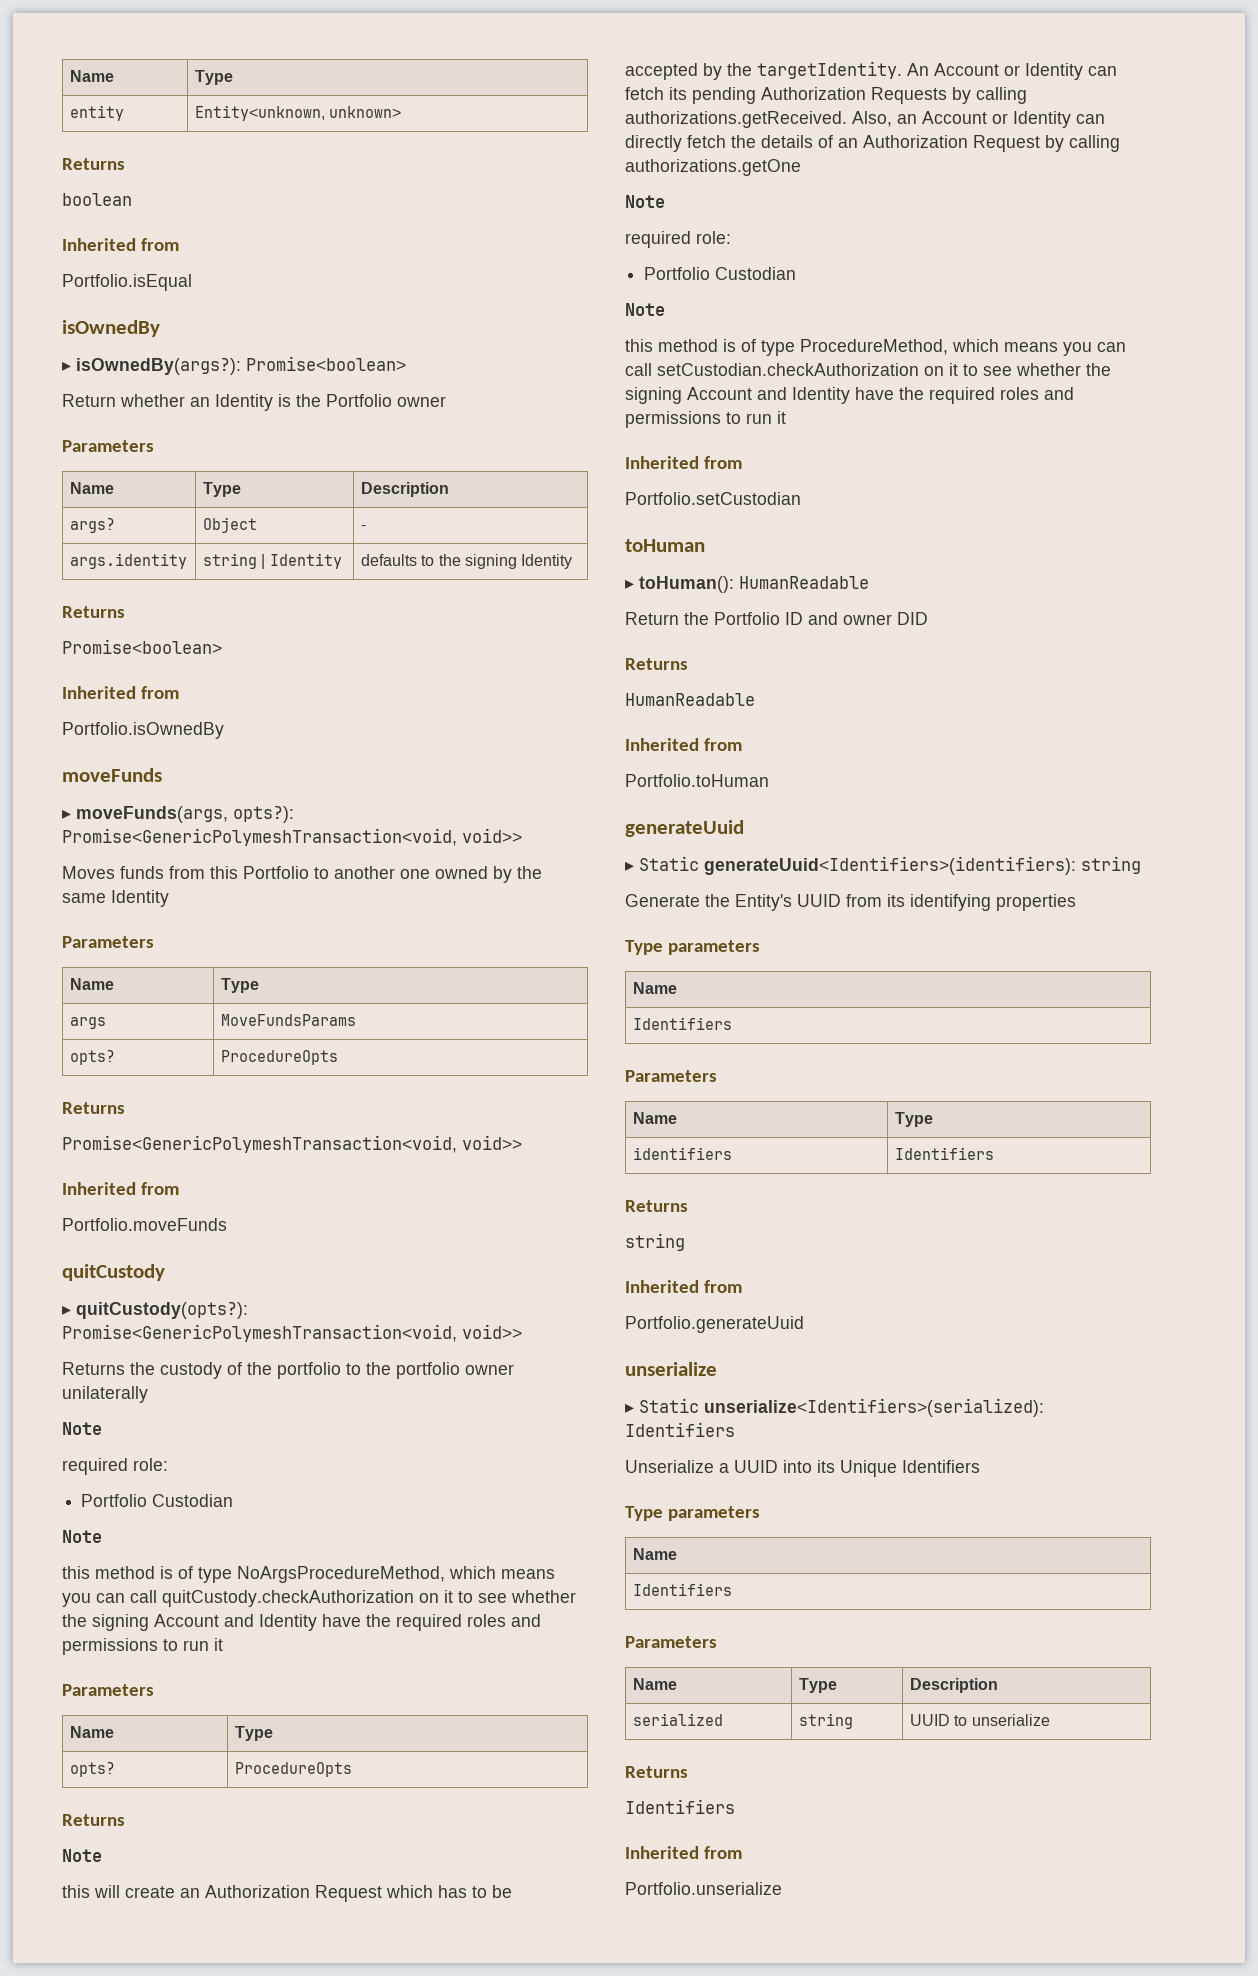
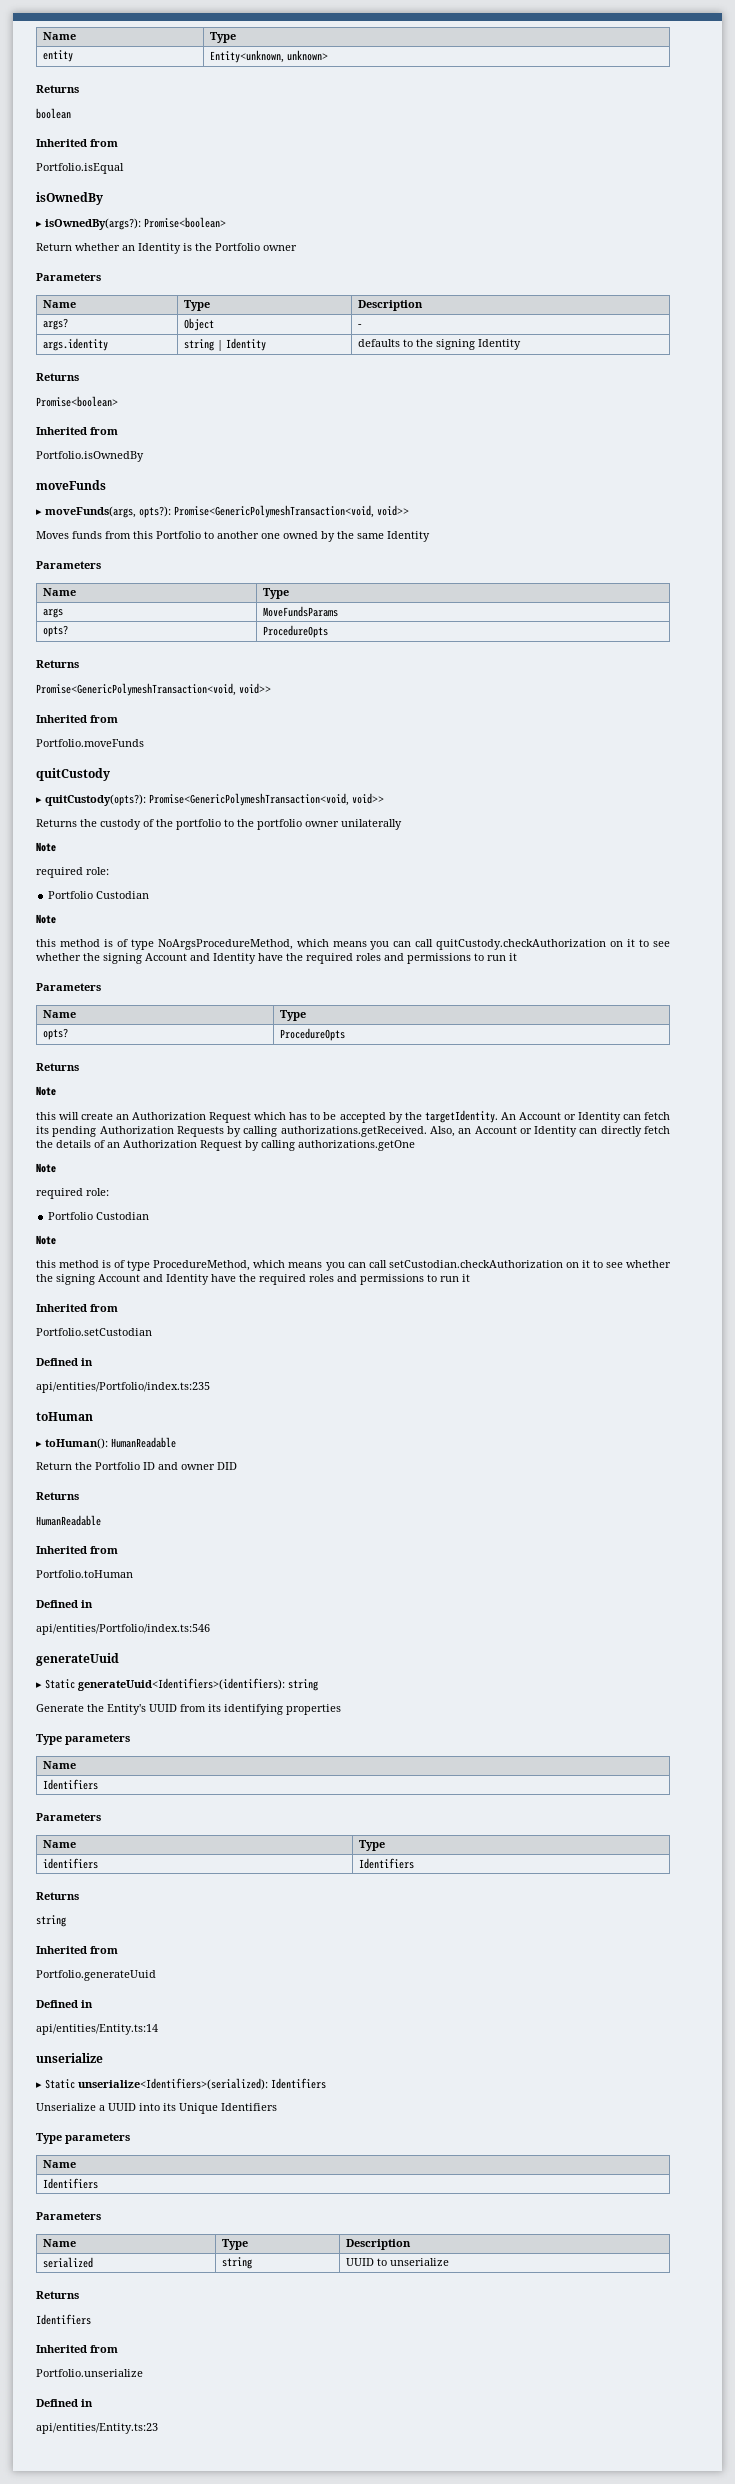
  Portfolio.setCustodian
+ Defined in
+ api/entities/Portfolio/index.ts:235
  Portfolio.toHuman
+ Defined in
+ api/entities/Portfolio/index.ts:546
  Portfolio.generateUuid
+ Defined in
+ api/entities/Entity.ts:14
  Portfolio.unserialize
+ Defined in
+ api/entities/Entity.ts:23

